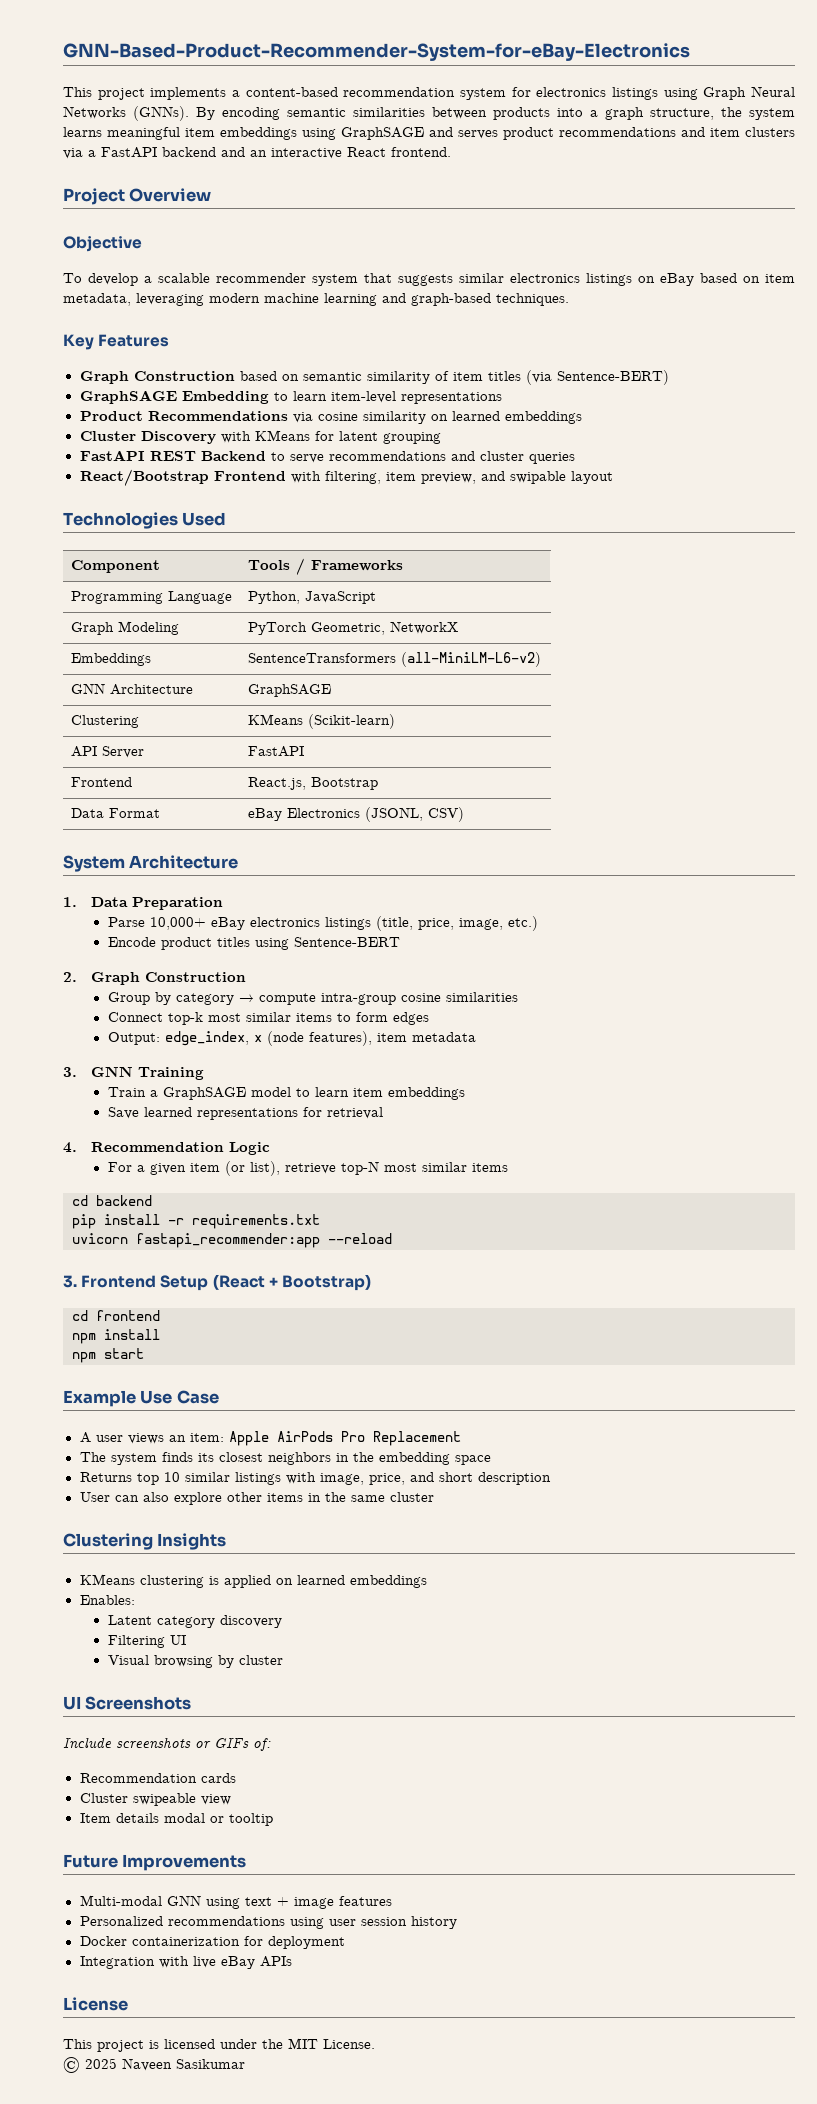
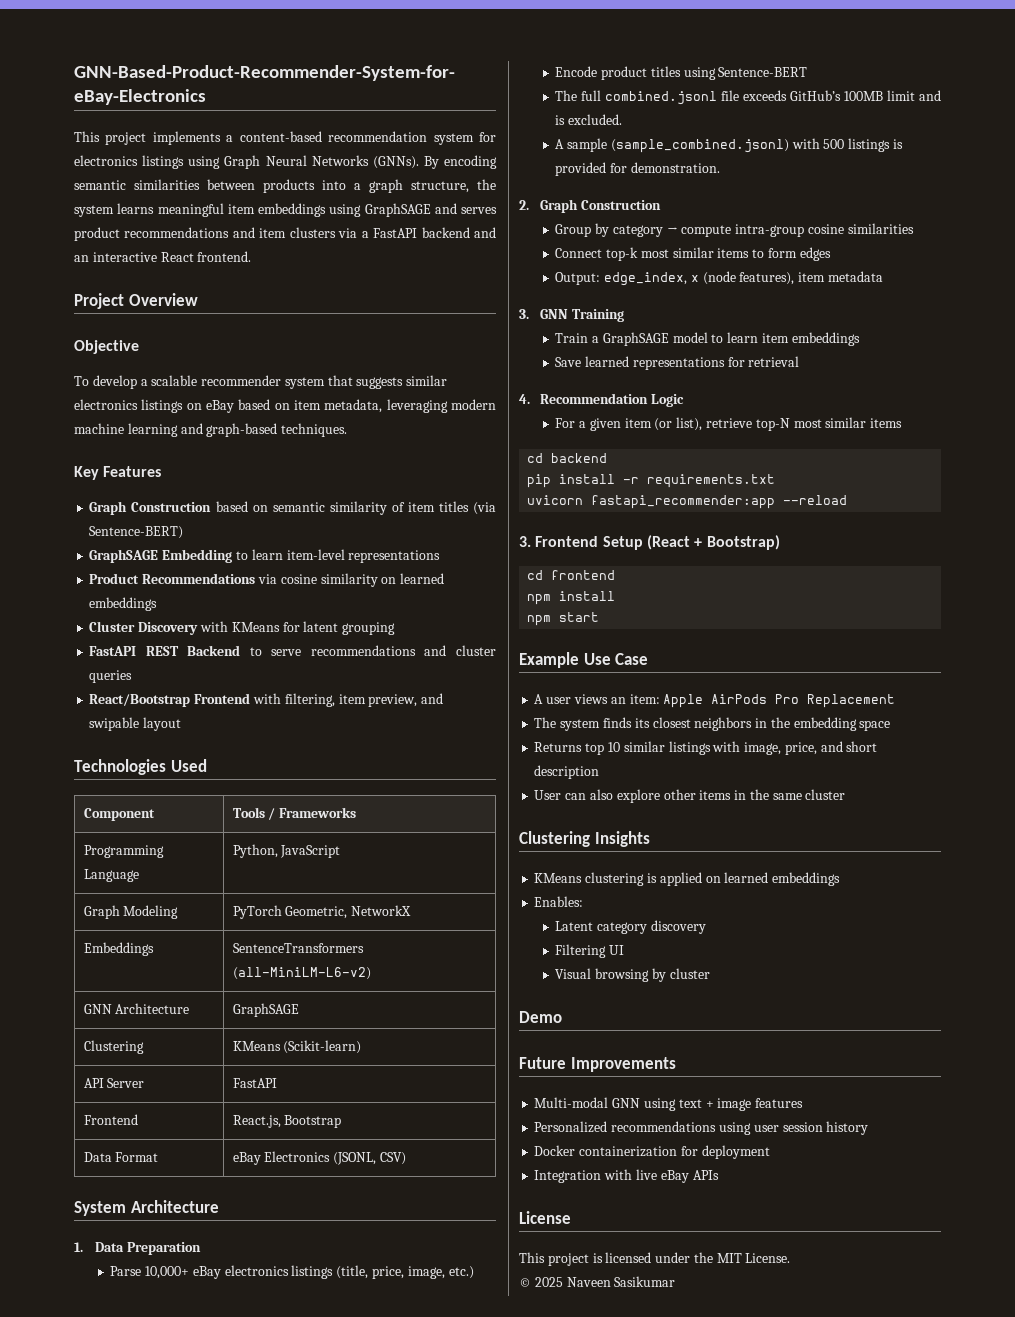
+ The full combined.jsonl file exceeds GitHub’s 100MB limit and is excluded.
+ A sample (sample_combined.jsonl) with 500 listings is provided for demonstration.
- UI Screenshots
- Include screenshots or GIFs of:
- Recommendation cards
- Cluster swipeable view
- Item details modal or tooltip
+ Demo

